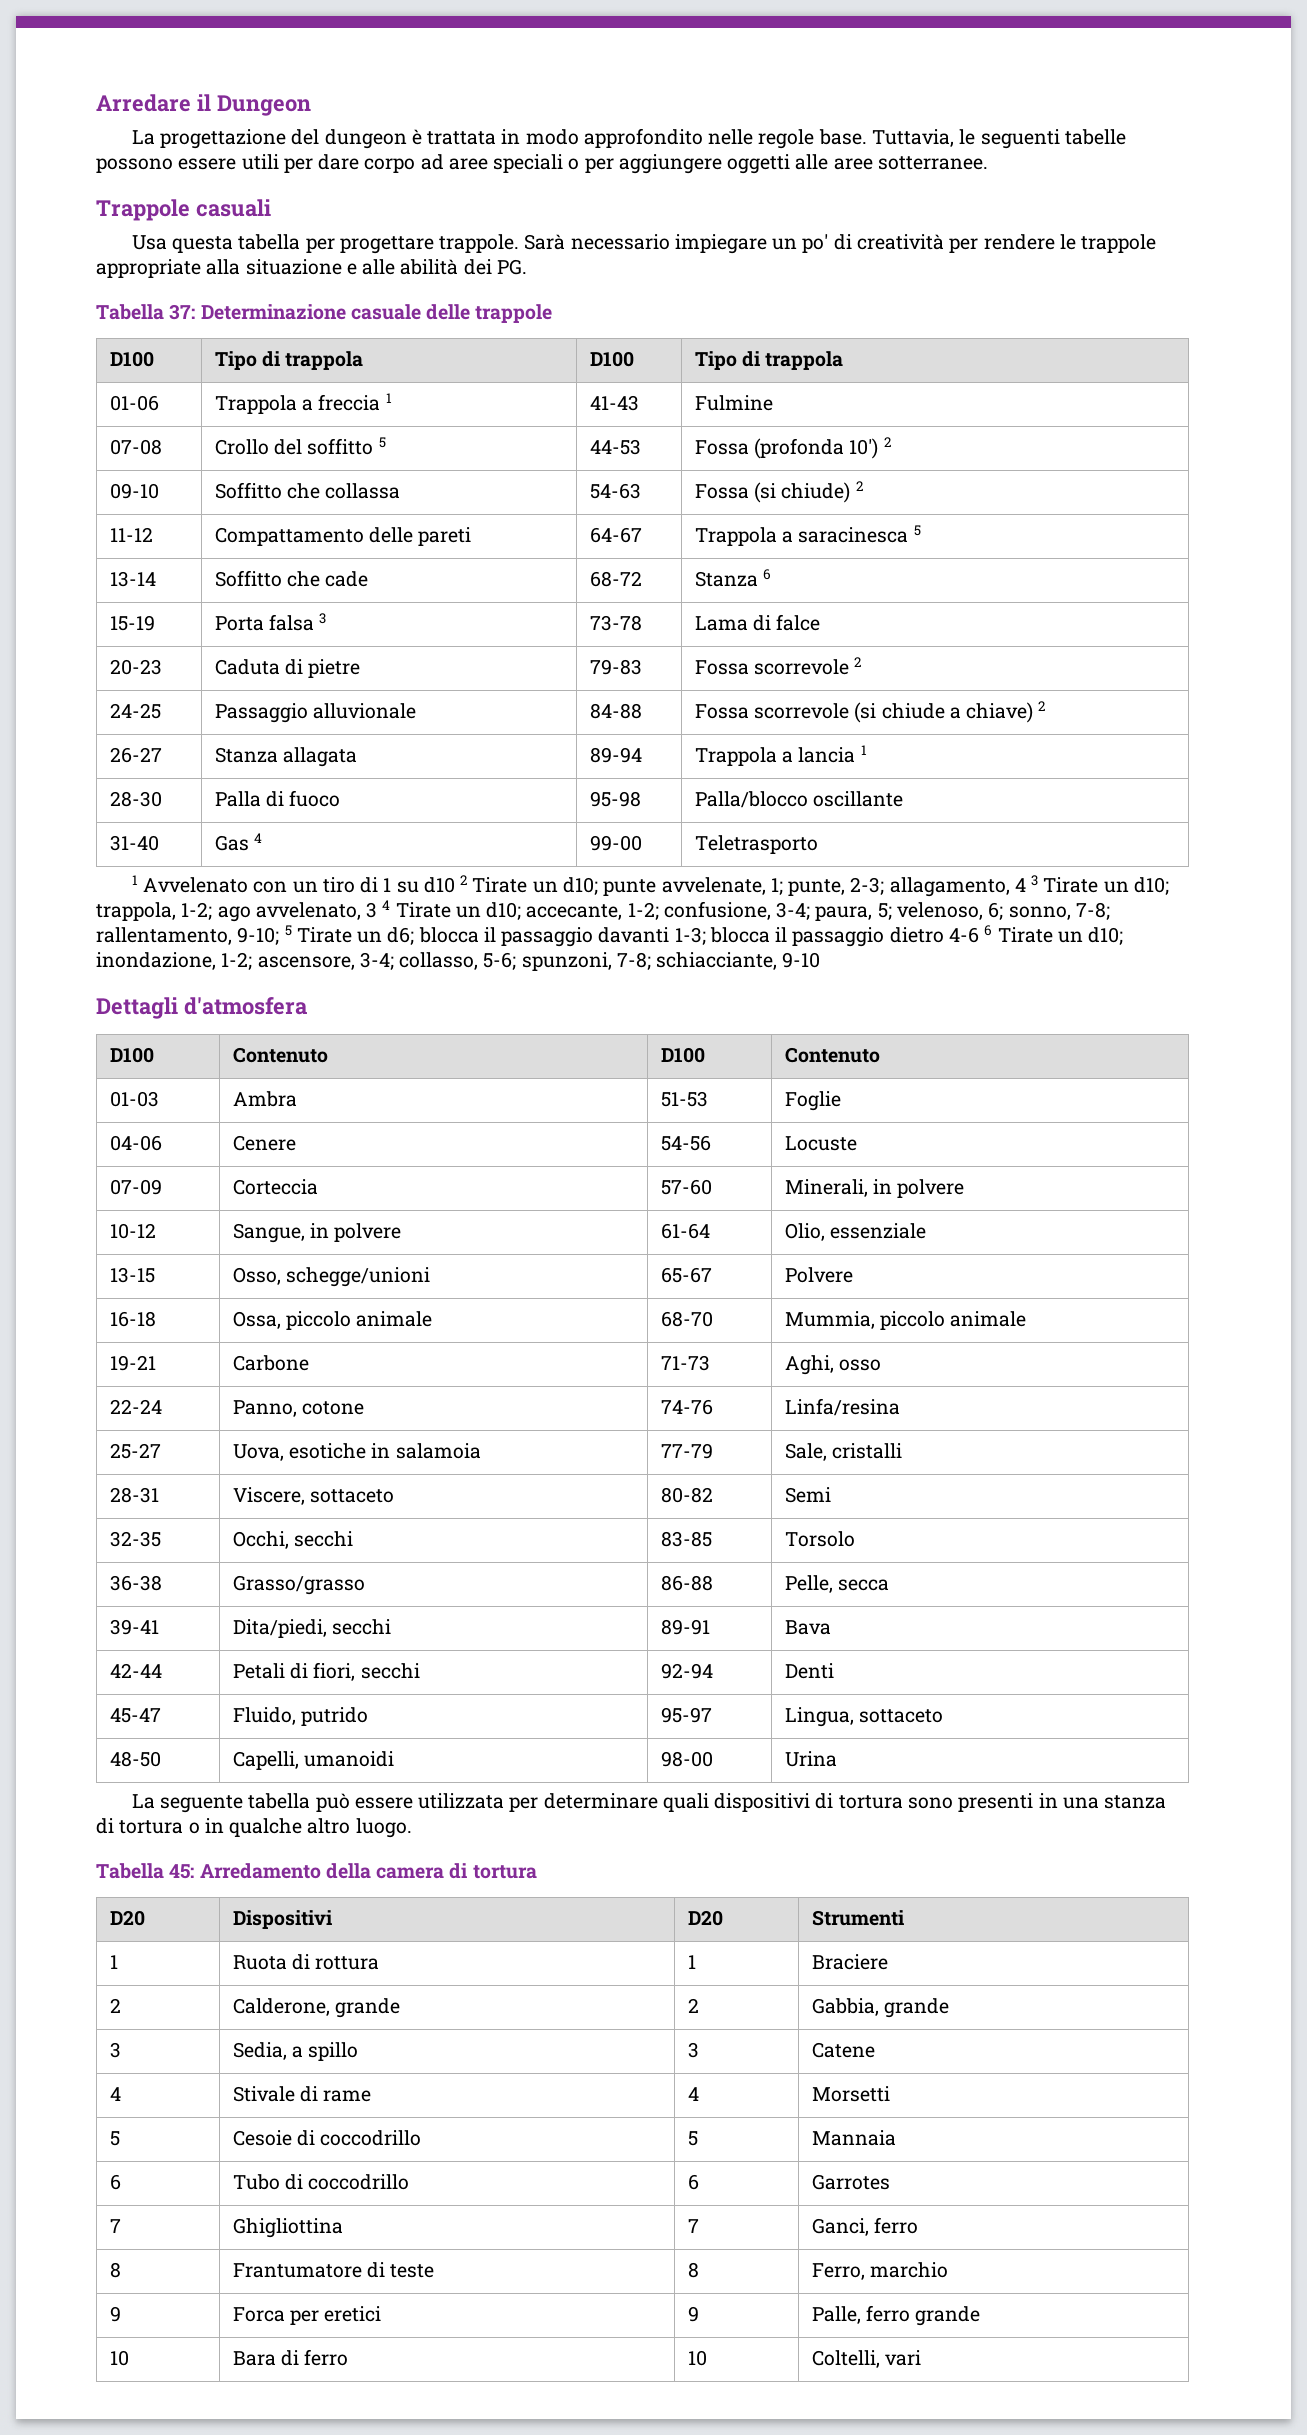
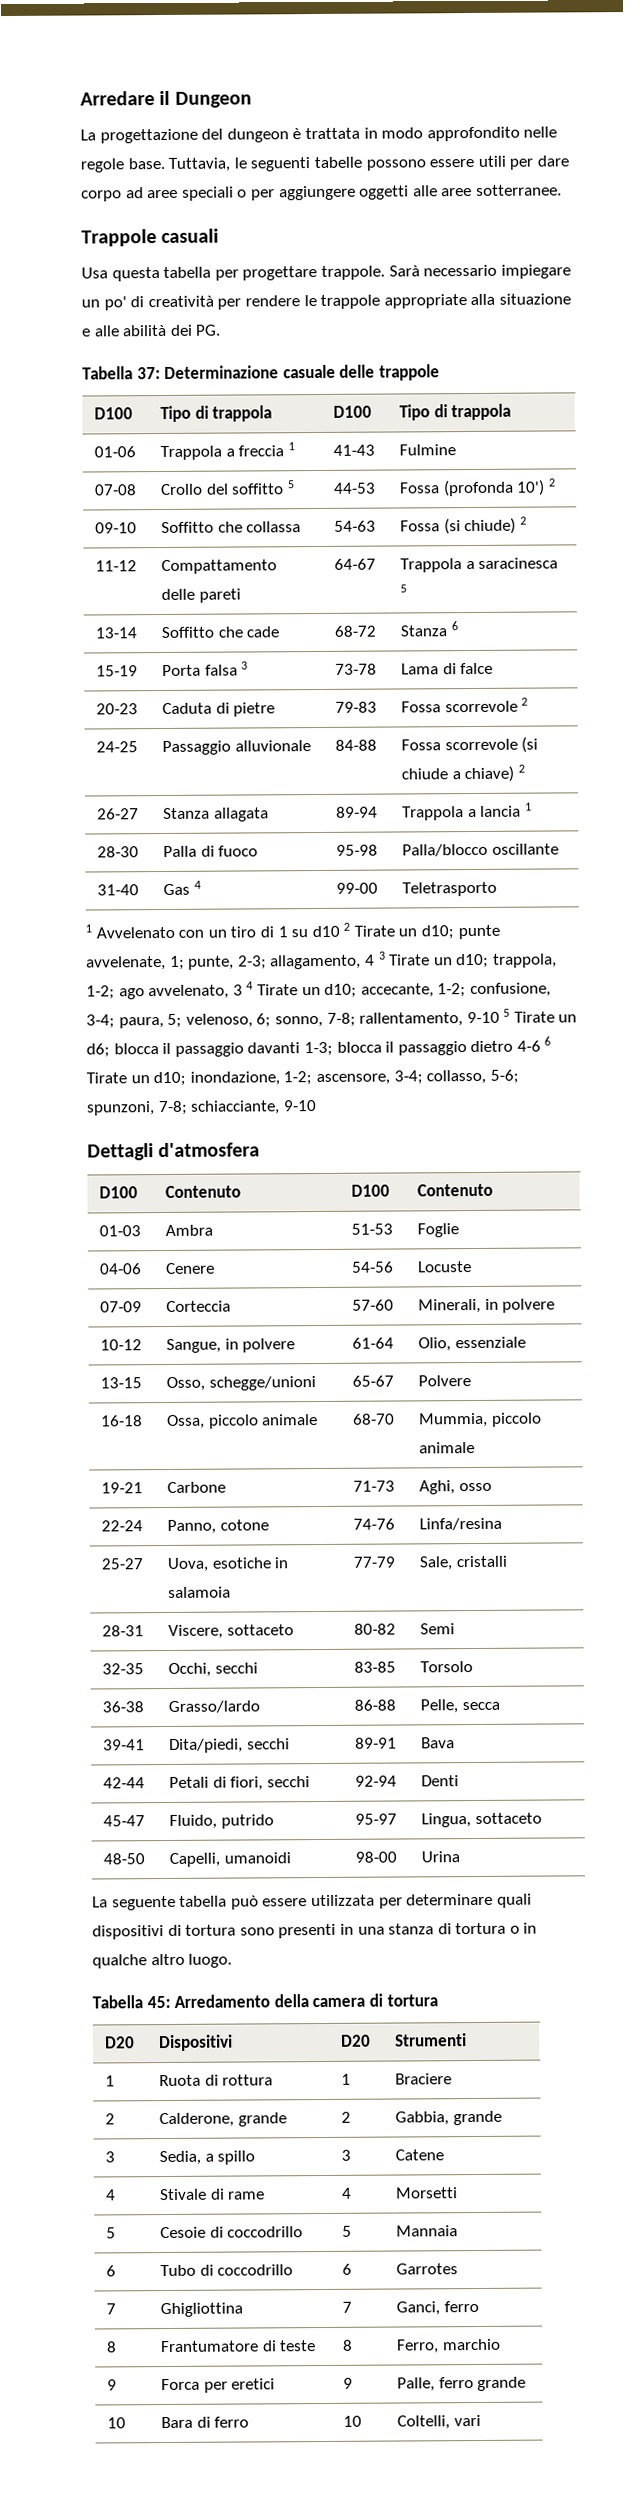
- rallentamento, 9-10; 5 Tirate un d6;
+ rallentamento, 9-10 5 Tirate un d6;
- 36-38 | Grasso/grasso | 86-88 | Pelle, secca
+ 36-38 | Grasso/lardo | 86-88 | Pelle, secca

